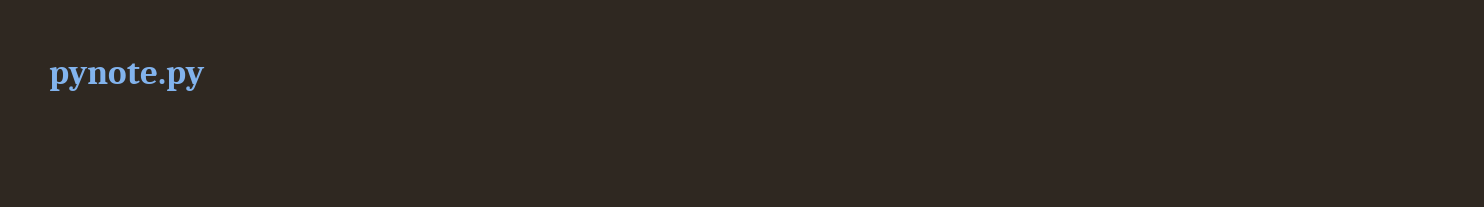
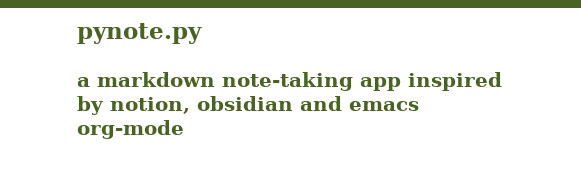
+ a markdown note-taking app inspired by notion, obsidian and emacs org-mode

